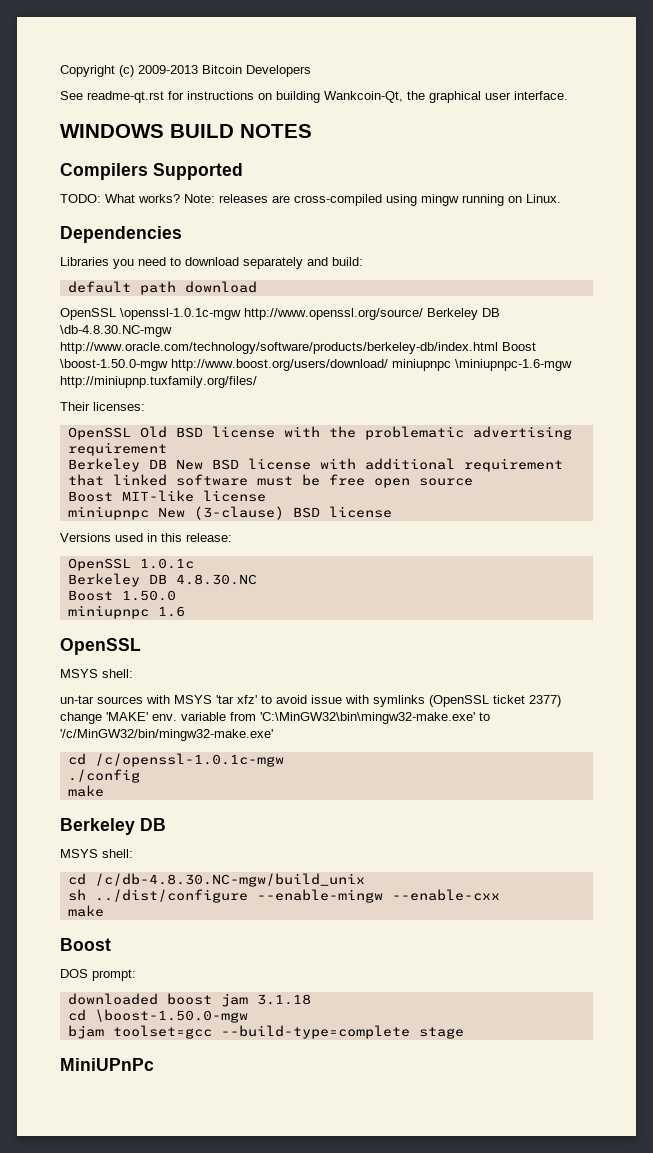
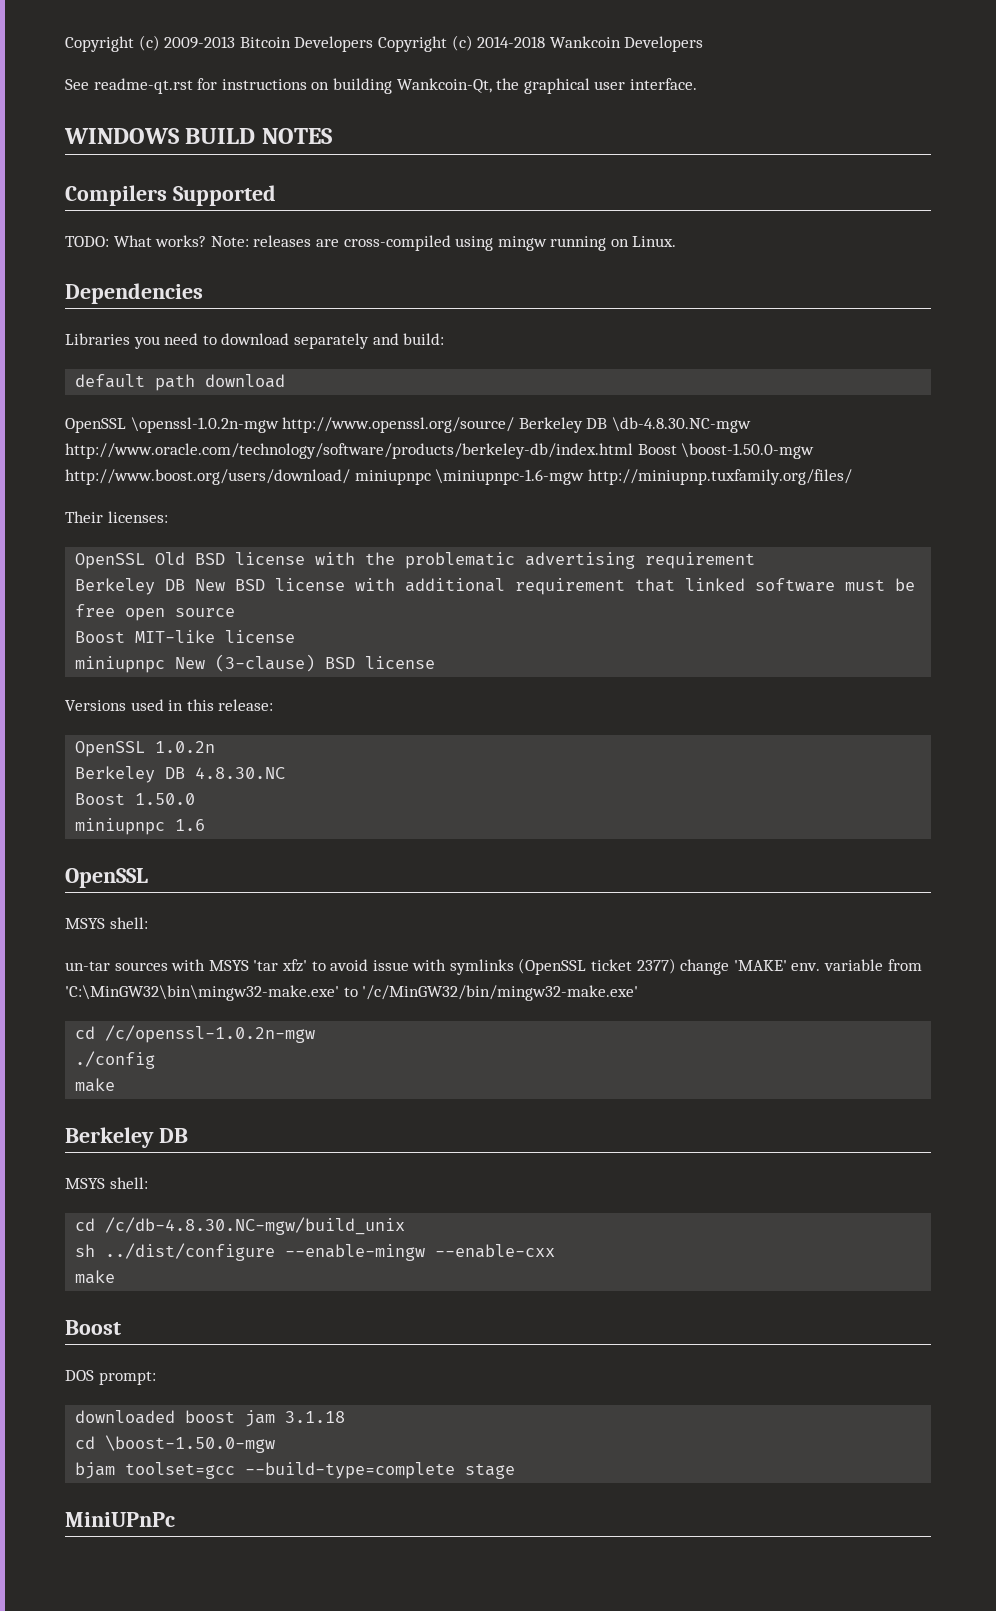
- Copyright (c) 2009-2013 Bitcoin Developers
+ Copyright (c) 2009-2013 Bitcoin Developers Copyright (c) 2014-2018 Wankcoin Developers
- OpenSSL \openssl-1.0.1c-mgw http://www.openssl.org/source/ Berkeley DB \db-4.8.30.NC-mgw http://www.oracle.com/technology/software/products/berkeley-db/index.html Boost \boost-1.50.0-mgw http://www.boost.org/users/download/ miniupnpc \miniupnpc-1.6-mgw http://miniupnp.tuxfamily.org/files/
+ OpenSSL \openssl-1.0.2n-mgw http://www.openssl.org/source/ Berkeley DB \db-4.8.30.NC-mgw http://www.oracle.com/technology/software/products/berkeley-db/index.html Boost \boost-1.50.0-mgw http://www.boost.org/users/download/ miniupnpc \miniupnpc-1.6-mgw http://miniupnp.tuxfamily.org/files/
- OpenSSL 1.0.1c
+ OpenSSL 1.0.2n
- cd /c/openssl-1.0.1c-mgw
+ cd /c/openssl-1.0.2n-mgw

